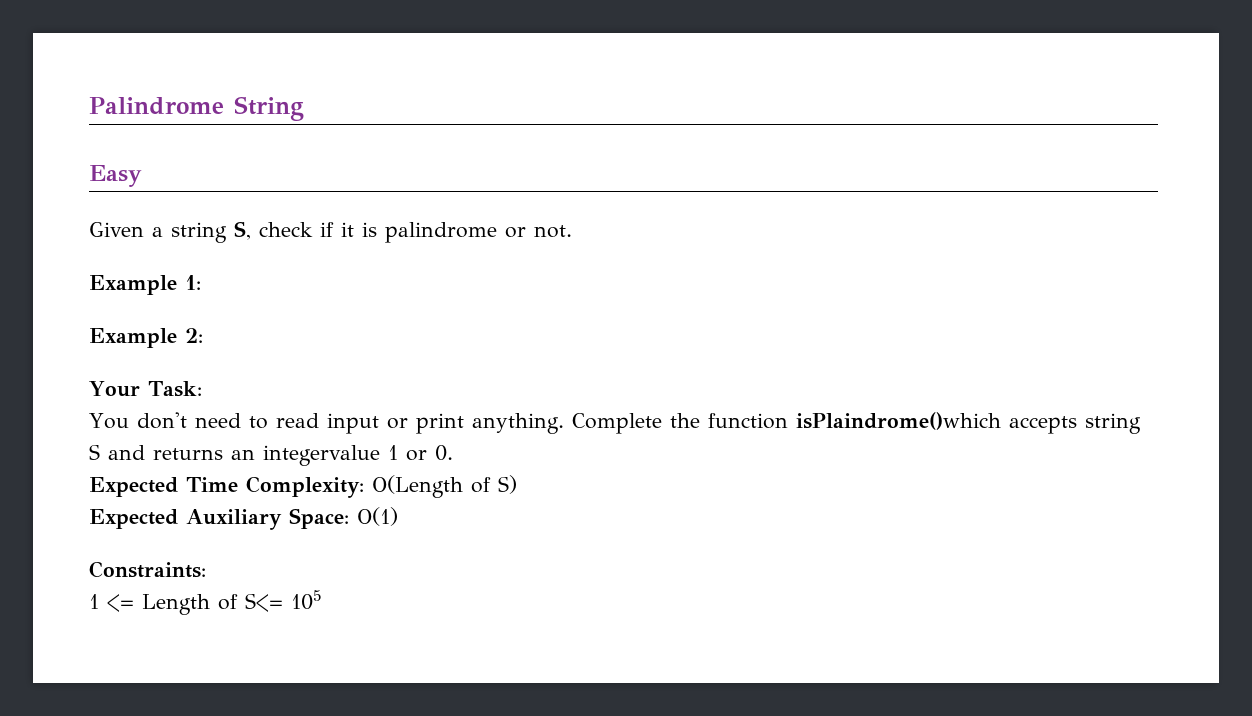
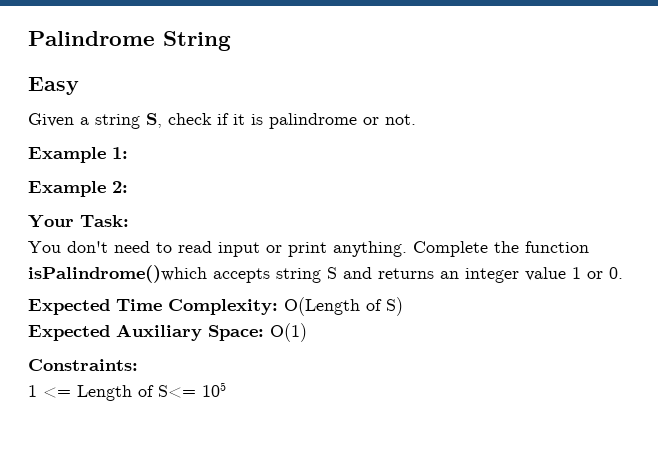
- Complete the function isPlaindrome()which accepts string S and returns an integervalue 1 or 0.
+ Complete the function isPalindrome()which accepts string S and returns an integer value 1 or 0.

